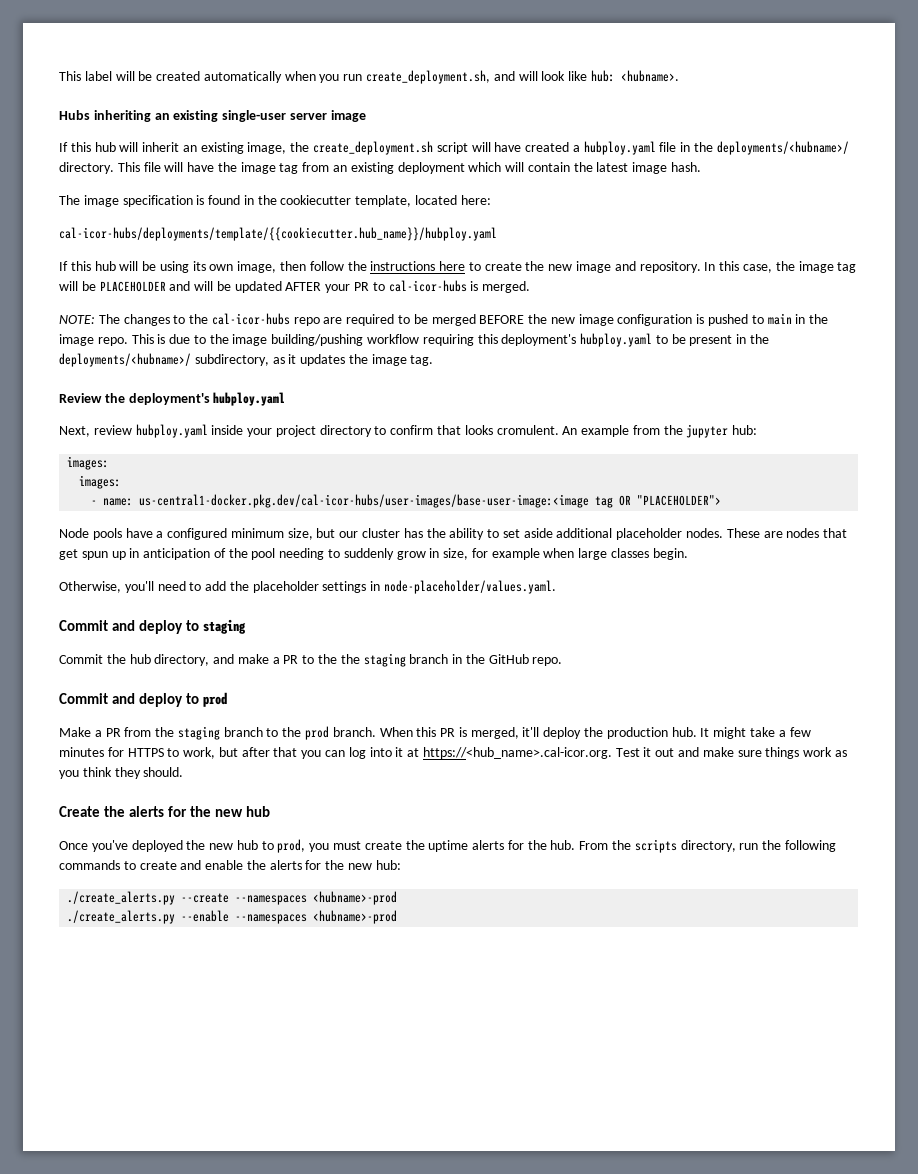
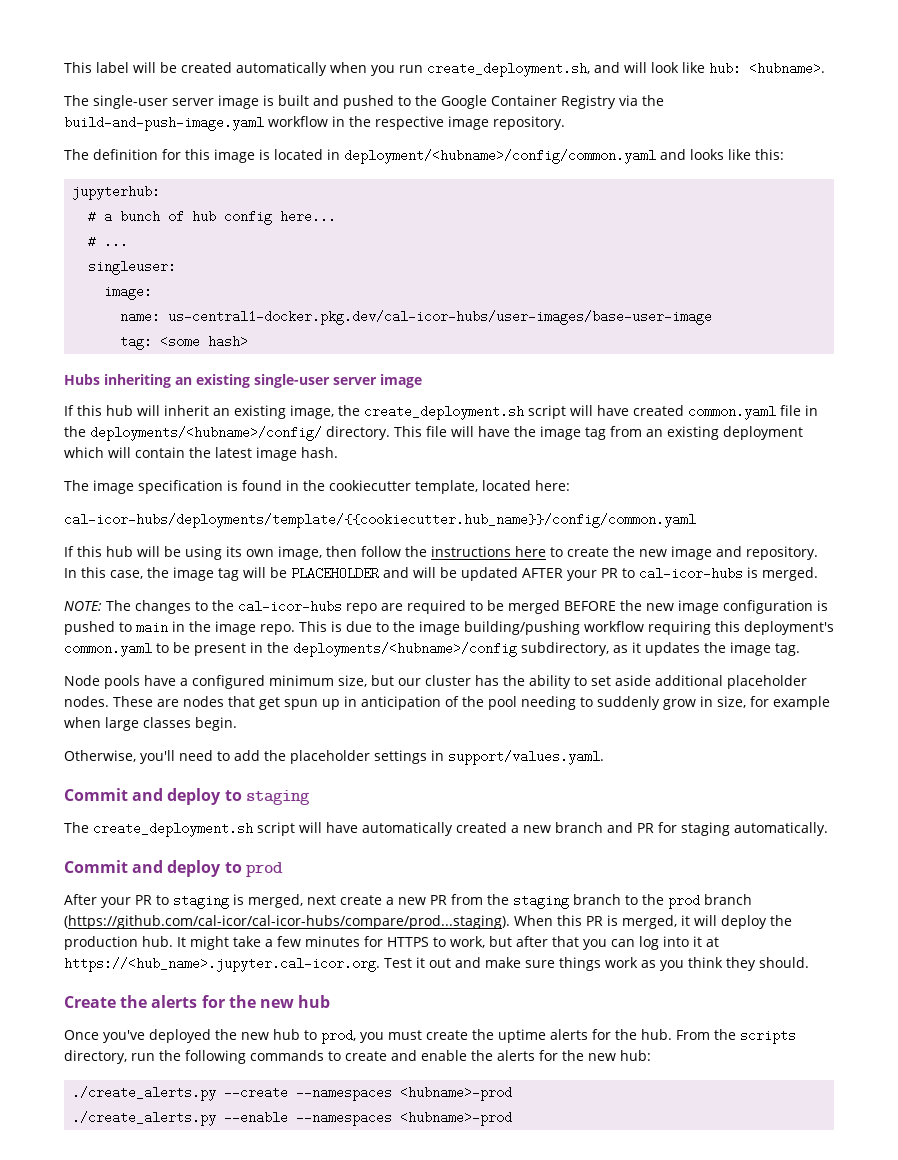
+ The single-user server image is built and pushed to the Google Container Registry via the build-and-push-image.yaml workflow in the respective image repository.
+ The definition for this image is located in deployment/<hubname>/config/common.yaml and looks like this:
+ jupyterhub:
+ # a bunch of hub config here...
+ # ...
+ singleuser:
+ image:
+ name: us-central1-docker.pkg.dev/cal-icor-hubs/user-images/base-user-image
+ tag: <some hash>
- If this hub will inherit an existing image, the create_deployment.sh script will have created a hubploy.yaml file in the deployments/<hubname>/ directory.
+ If this hub will inherit an existing image, the create_deployment.sh script will have created common.yaml file in the deployments/<hubname>/config/ directory.
- cal-icor-hubs/deployments/template/{{cookiecutter.hub_name}}/hubploy.yaml
+ cal-icor-hubs/deployments/template/{{cookiecutter.hub_name}}/config/common.yaml
- This is due to the image building/pushing workflow requiring this deployment's hubploy.yaml to be present in the deployments/<hubname>/ subdirectory, as it updates the image tag.
+ This is due to the image building/pushing workflow requiring this deployment's common.yaml to be present in the deployments/<hubname>/config subdirectory, as it updates the image tag.
- Review the deployment's hubploy.yaml
- Next, review hubploy.yaml inside your project directory to confirm that looks cromulent. An example from the jupyter hub:
- images:
- images:
- - name: us-central1-docker.pkg.dev/cal-icor-hubs/user-images/base-user-image:<image tag OR "PLACEHOLDER">
- Otherwise, you'll need to add the placeholder settings in node-placeholder/values.yaml.
+ Otherwise, you'll need to add the placeholder settings in support/values.yaml.
- Commit the hub directory, and make a PR to the the staging branch in the GitHub repo.
+ The create_deployment.sh script will have automatically created a new branch and PR for staging automatically.
- Make a PR from the staging branch to the prod branch. When this PR is merged, it'll deploy the production hub.
+ After your PR to staging is merged, next create a new PR from the staging branch to the prod branch (https://github.com/cal-icor/cal-icor-hubs/compare/prod...staging). When this PR is merged, it will deploy the production hub.
- It might take a few minutes for HTTPS to work, but after that you can log into it at https://<hub_name>.cal-icor.org. Test it out and make sure things work as you think they should.
+ It might take a few minutes for HTTPS to work, but after that you can log into it at https://<hub_name>.jupyter.cal-icor.org. Test it out and make sure things work as you think they should.

